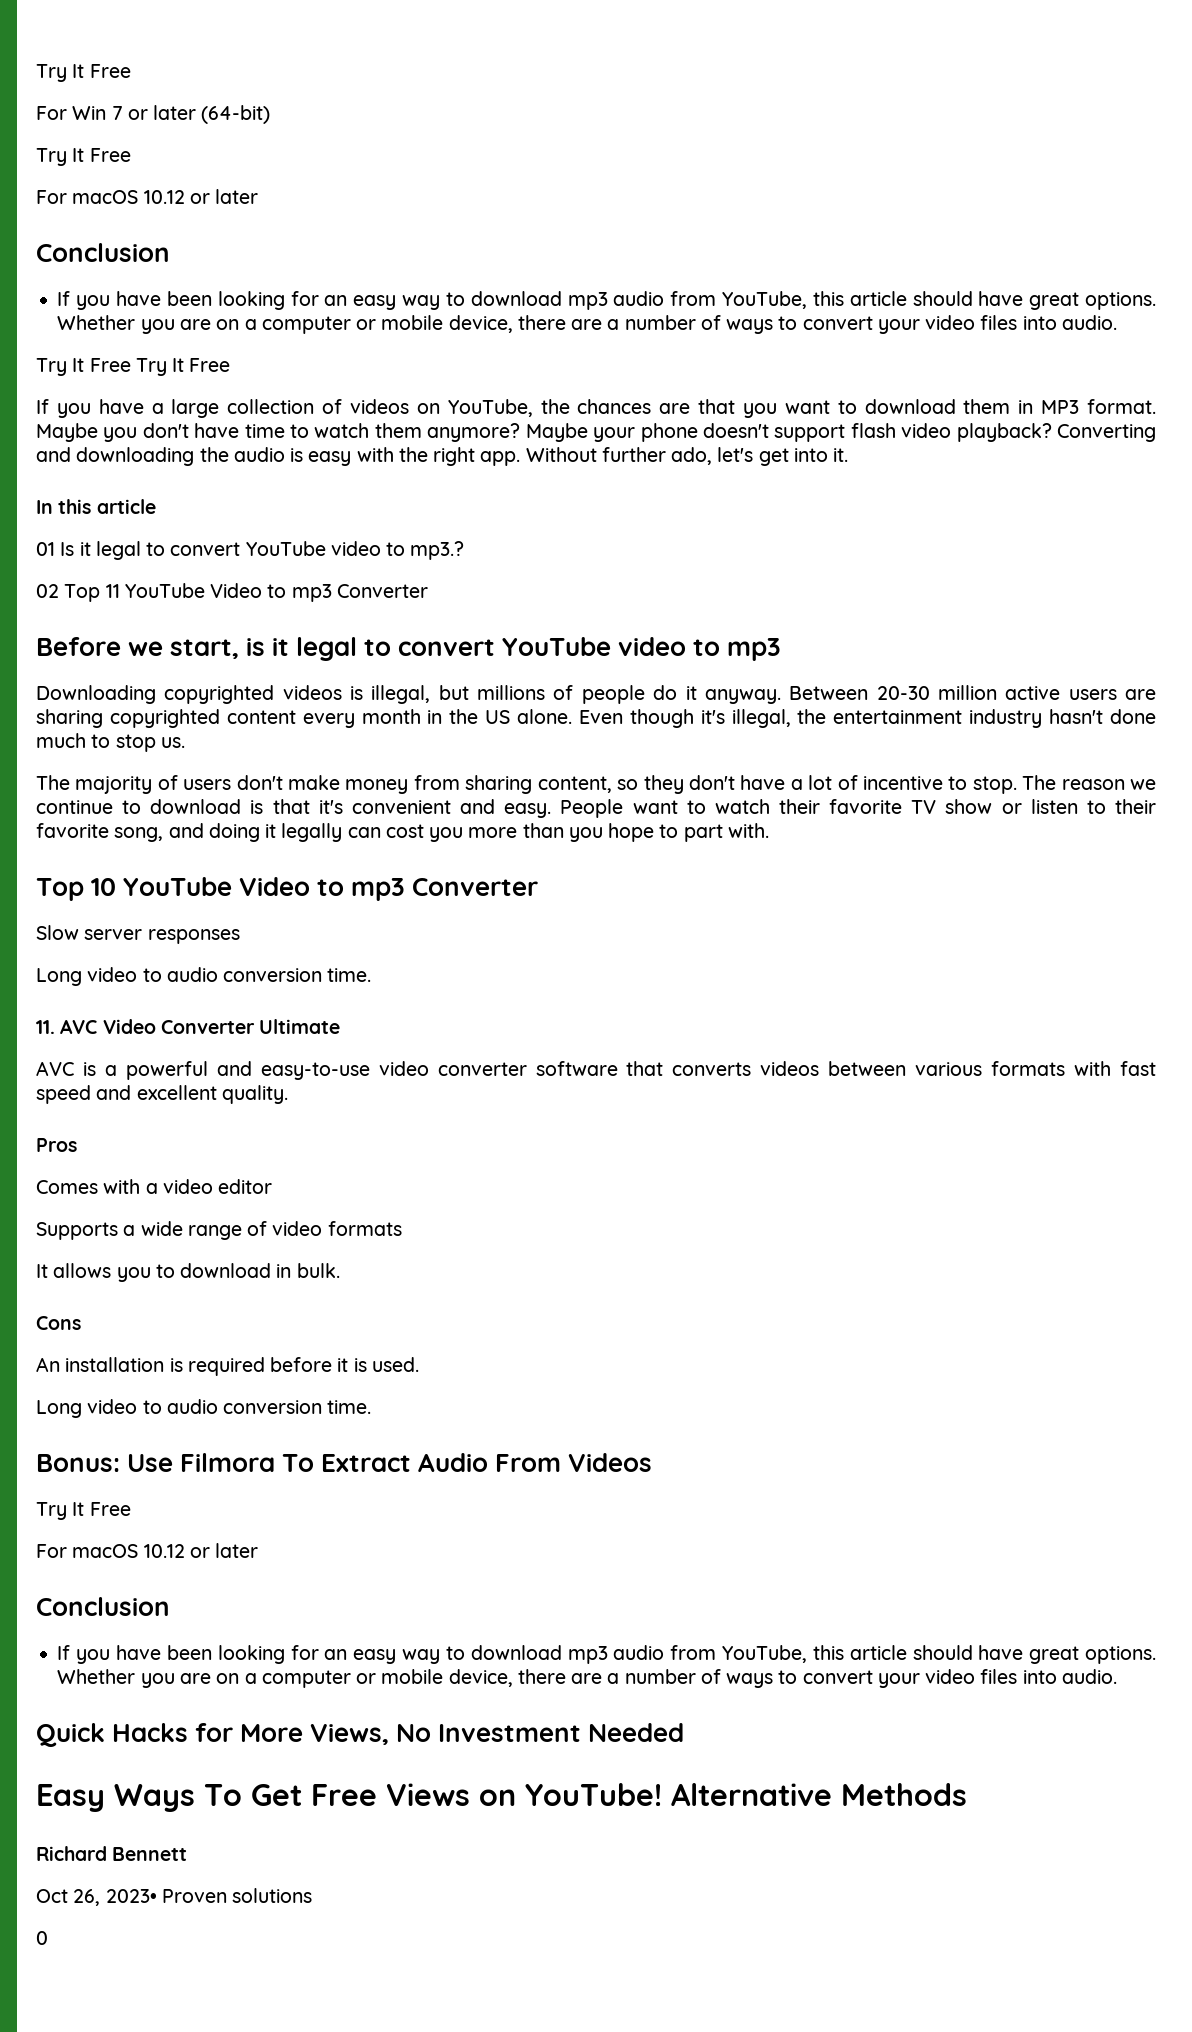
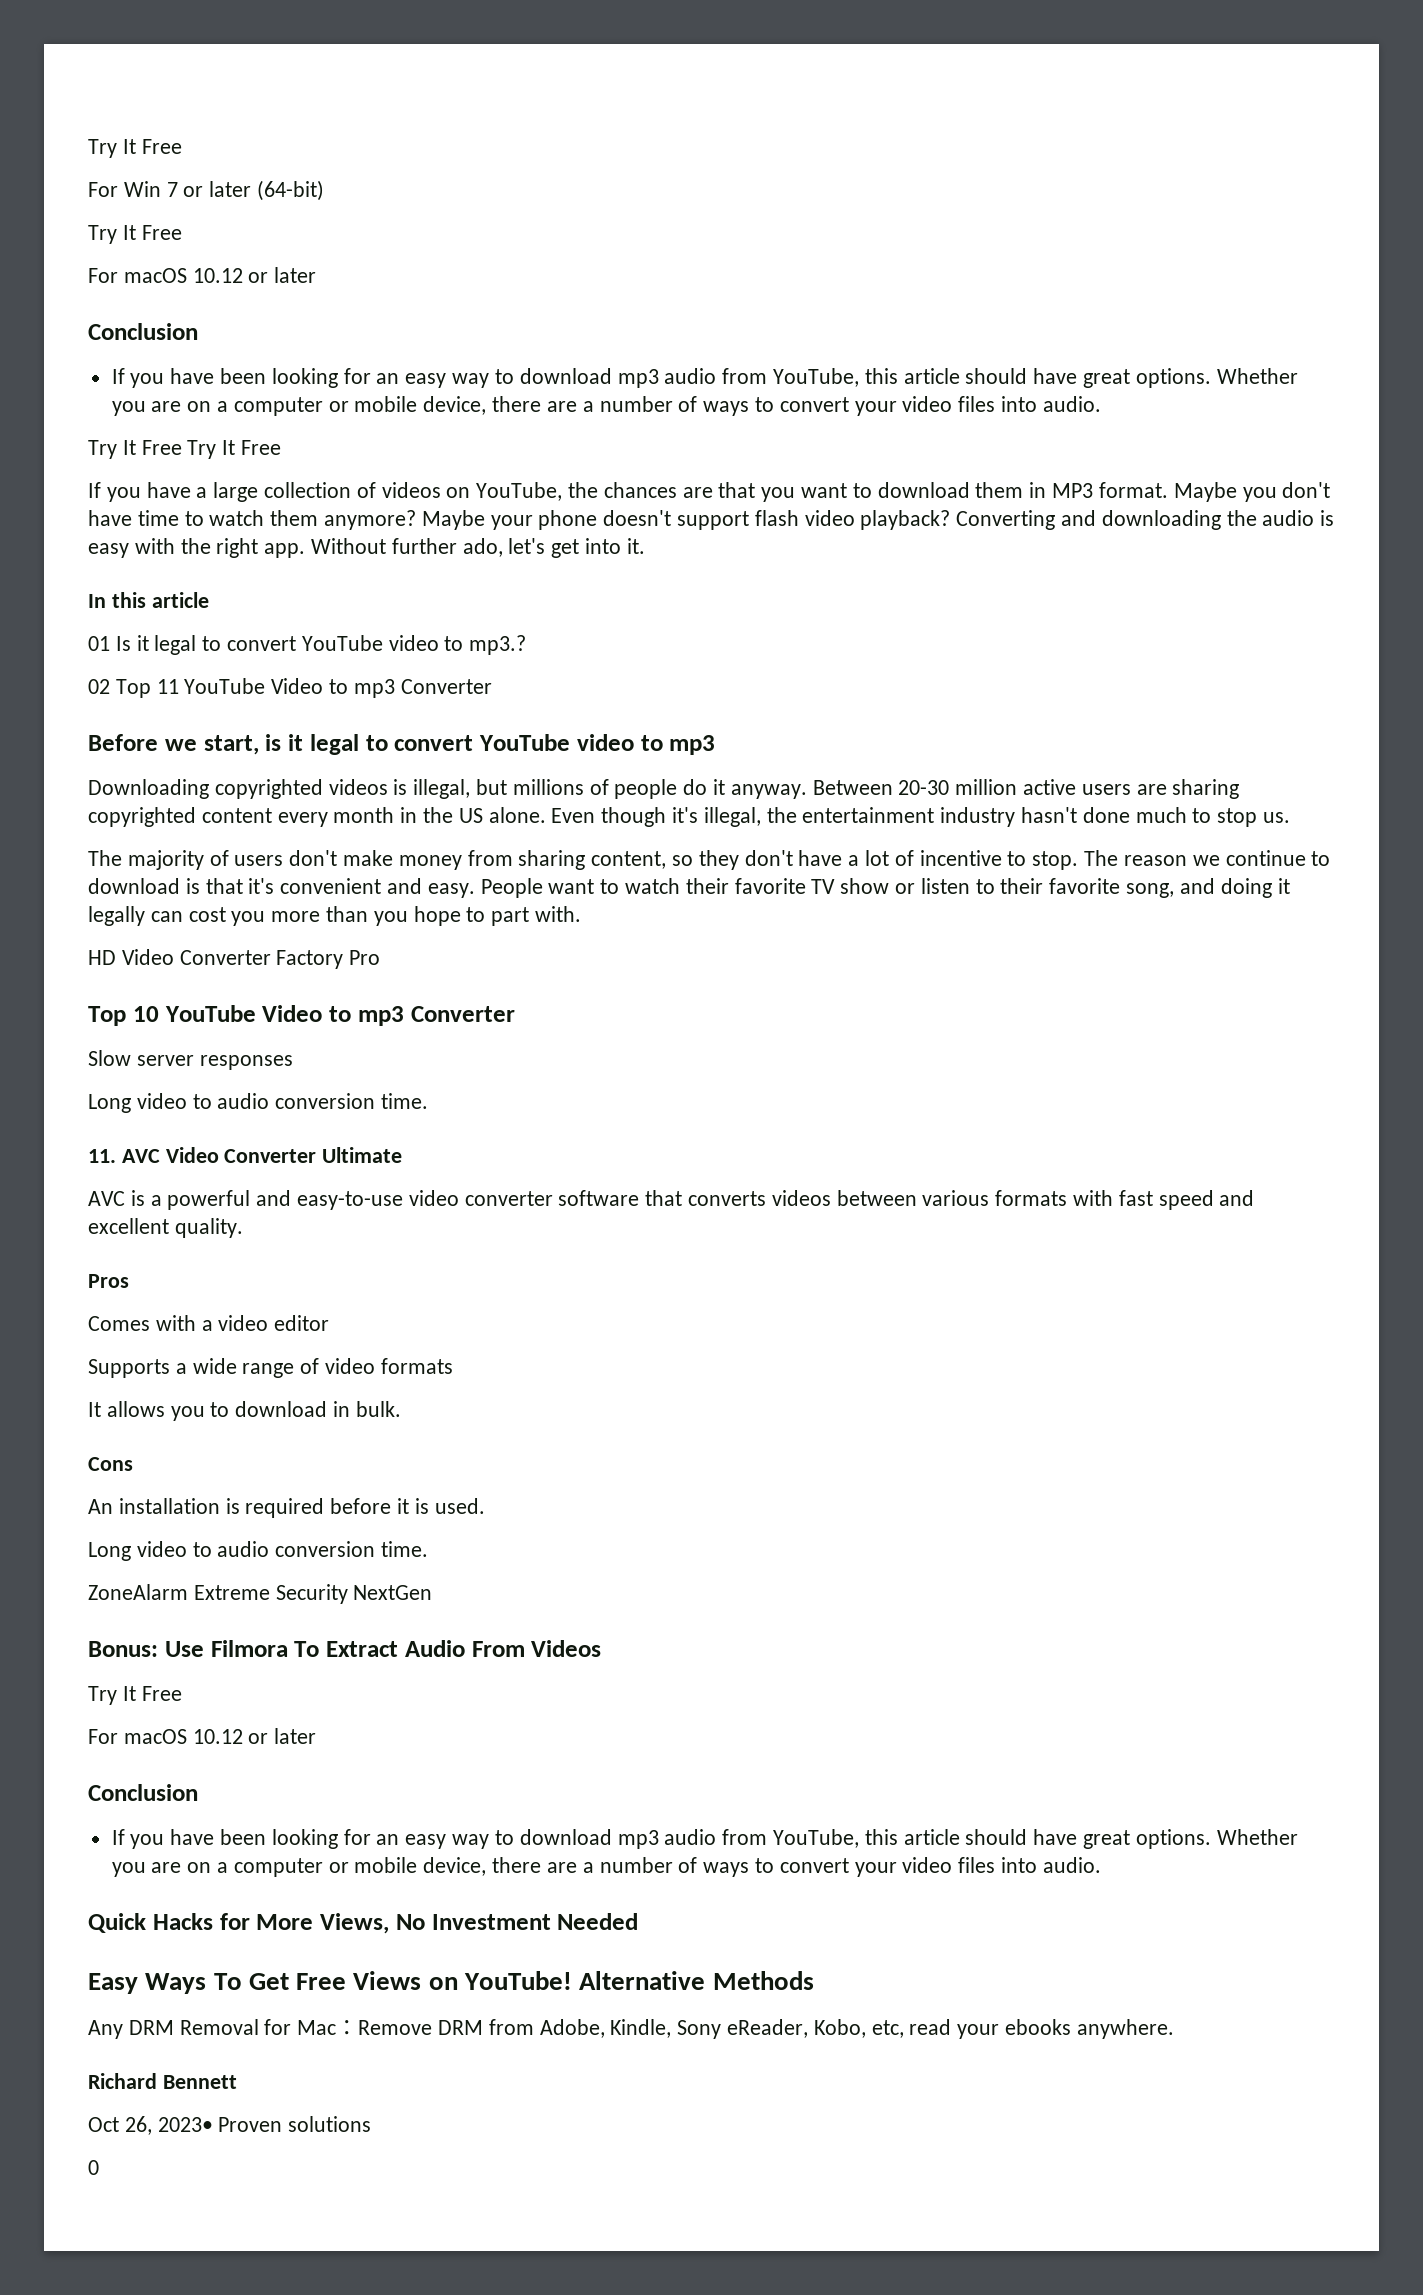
+ HD Video Converter Factory Pro
+ ZoneAlarm Extreme Security NextGen
+ Any DRM Removal for Mac：Remove DRM from Adobe, Kindle, Sony eReader, Kobo, etc, read your ebooks anywhere.

